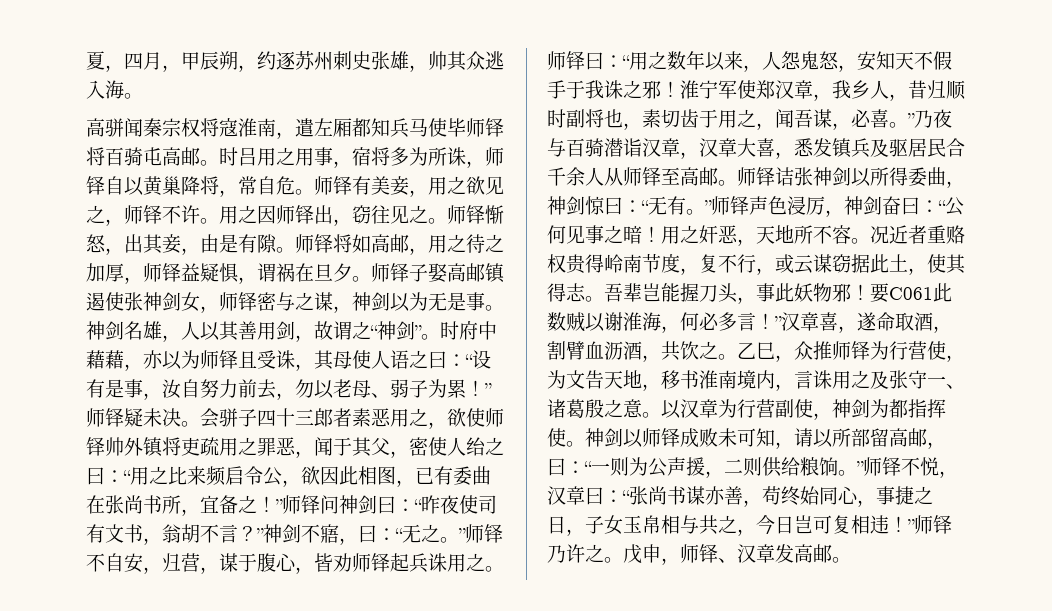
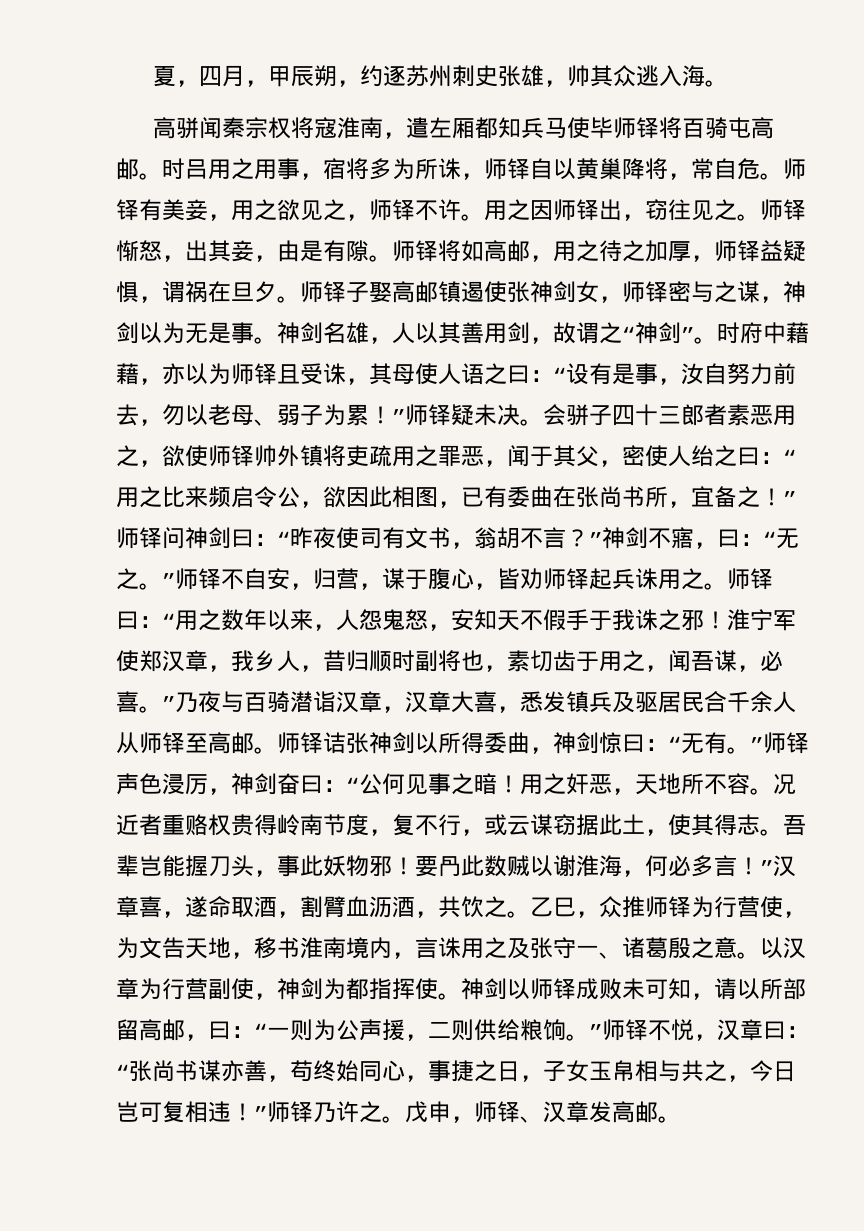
- 要C061此数贼以谢淮海，何必多言！”汉章喜，遂命取酒，割臂血沥酒，共饮之。
+ 要冎此数贼以谢淮海，何必多言！”汉章喜，遂命取酒，割臂血沥酒，共饮之。

